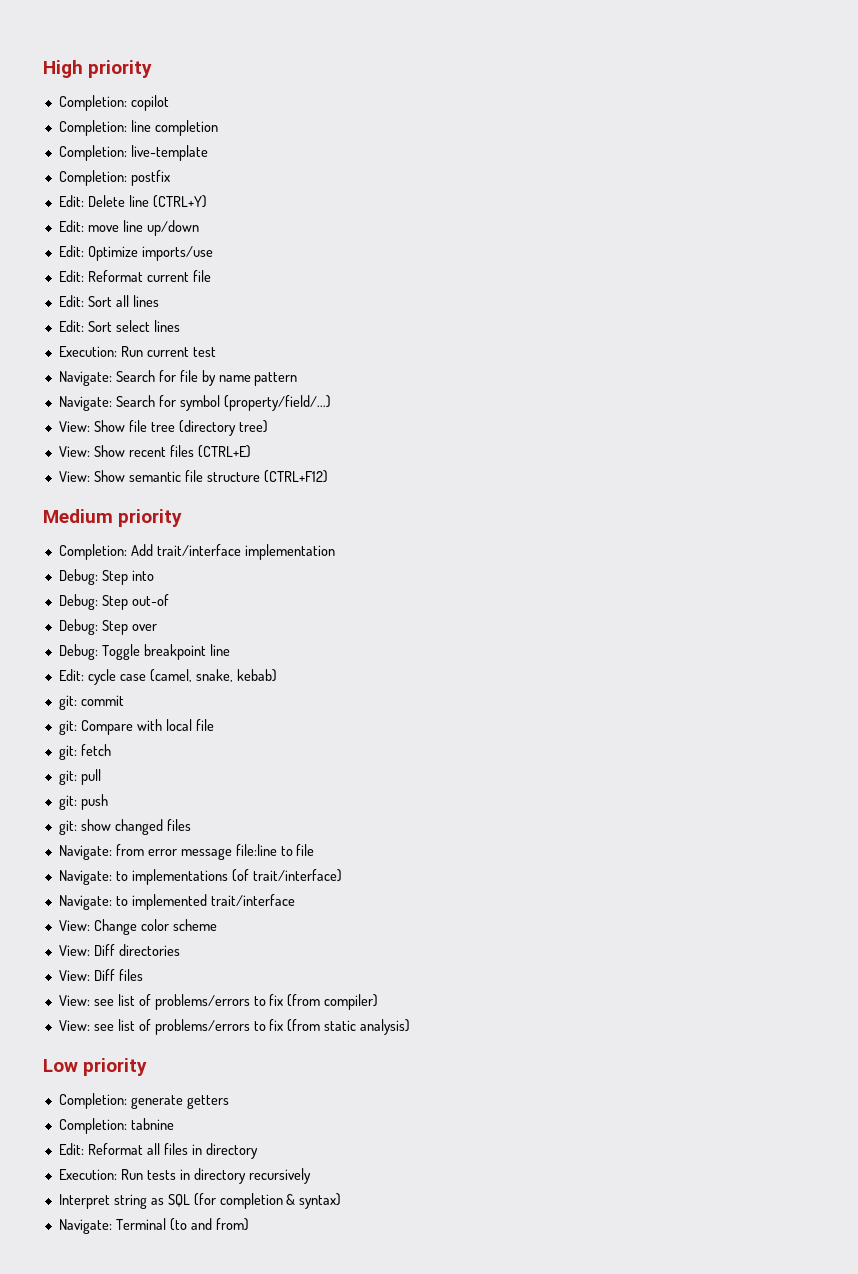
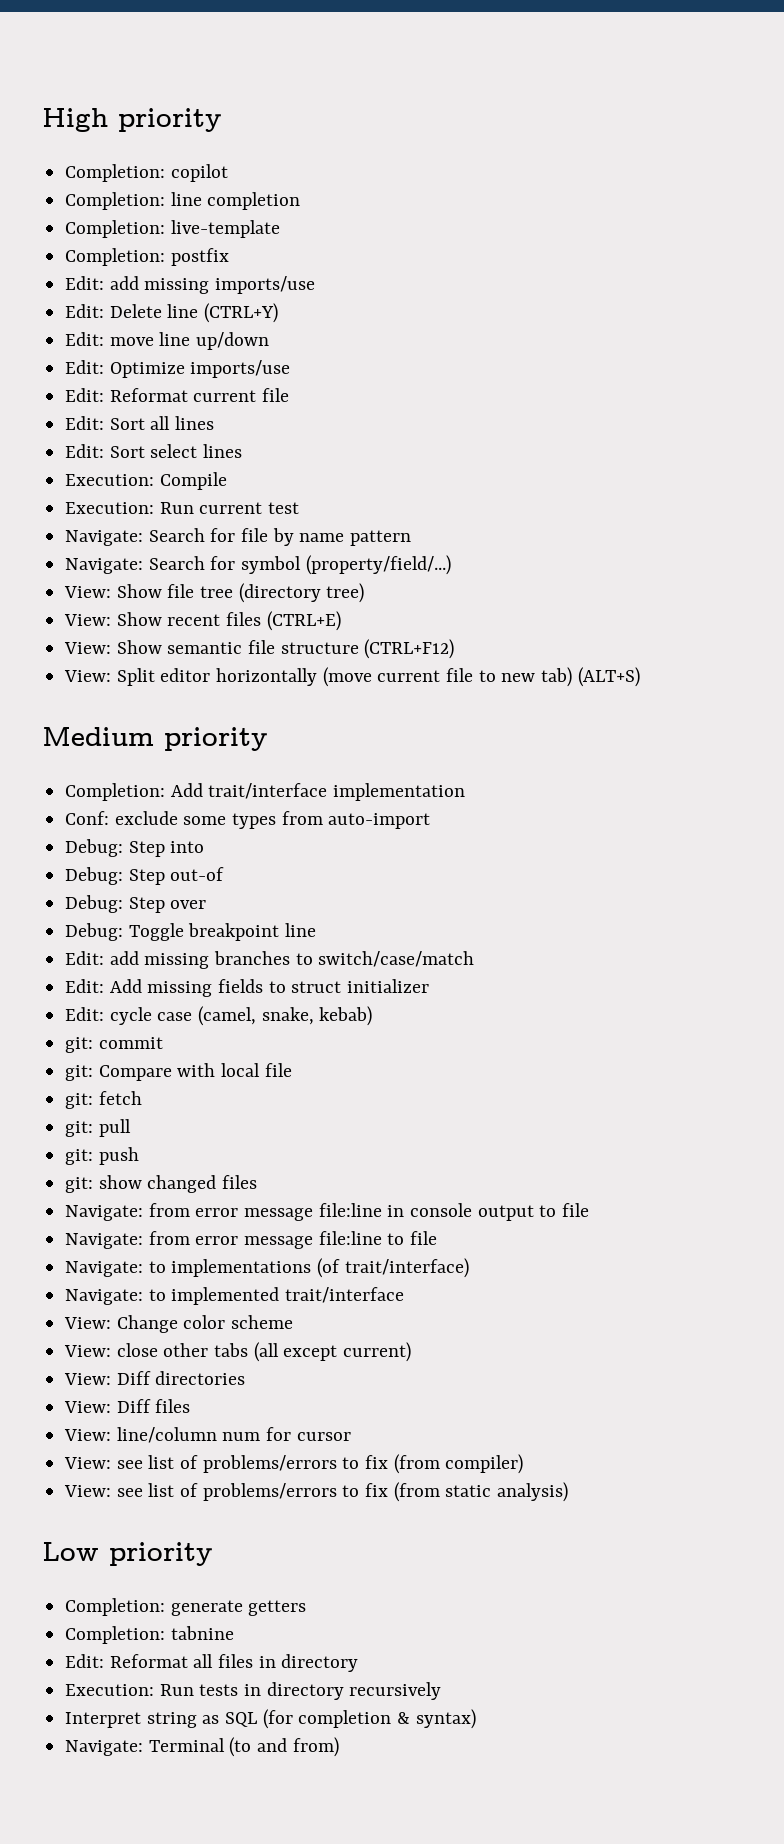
+ Edit: add missing imports/use
+ Execution: Compile
+ View: Split editor horizontally (move current file to new tab) (ALT+S)
+ Conf: exclude some types from auto-import
+ Edit: add missing branches to switch/case/match
+ Edit: Add missing fields to struct initializer
+ Navigate: from error message file:line in console output to file
+ View: close other tabs (all except current)
+ View: line/column num for cursor

